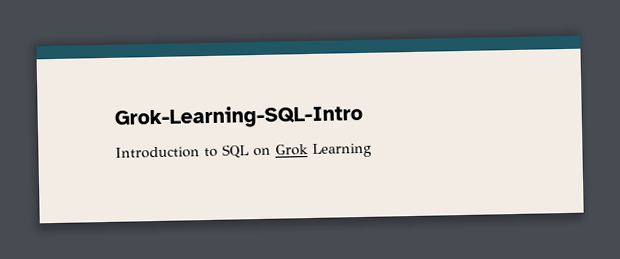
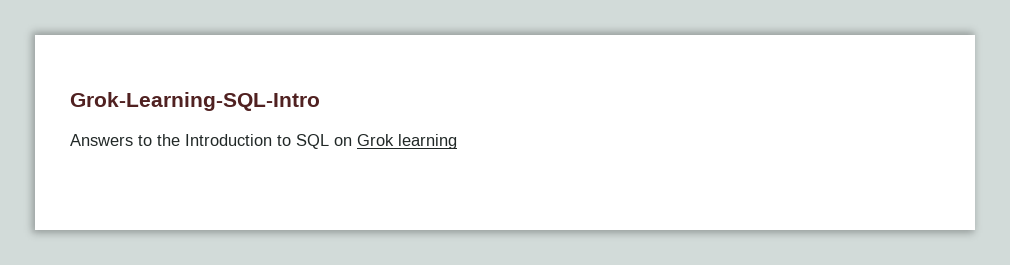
- Introduction to SQL on Grok Learning
+ Answers to the Introduction to SQL on Grok learning

